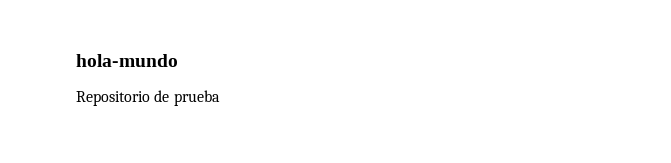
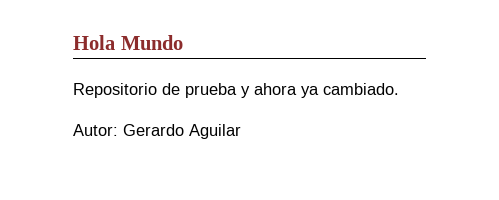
- hola-mundo
+ Hola Mundo
- Repositorio de prueba
+ Repositorio de prueba y ahora ya cambiado.
+ Autor: Gerardo Aguilar

